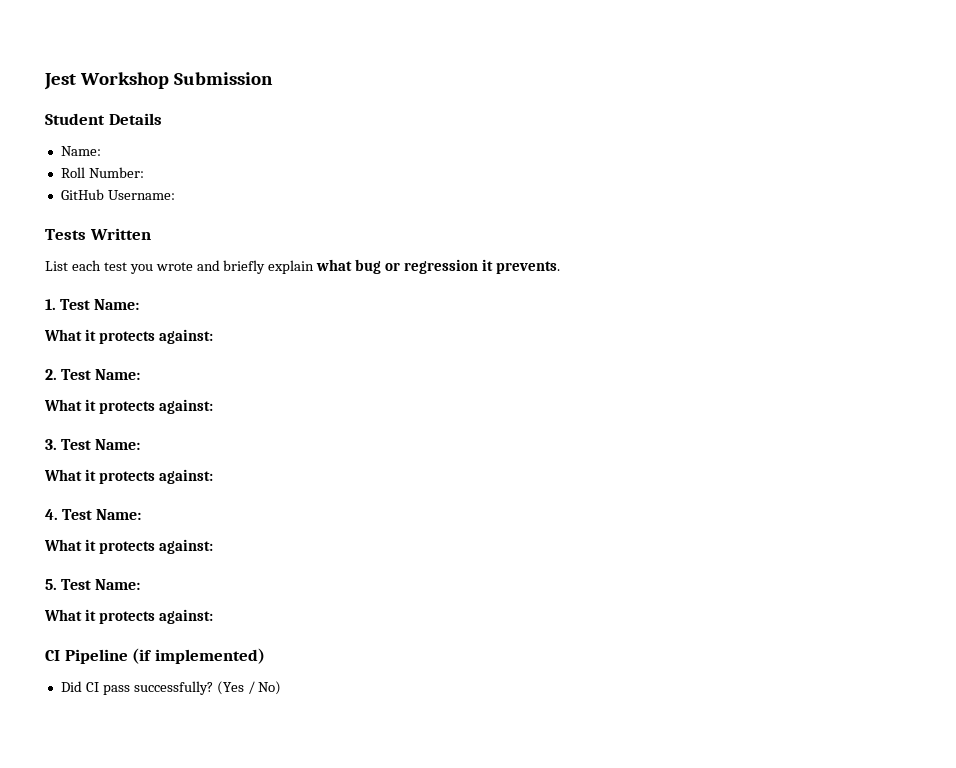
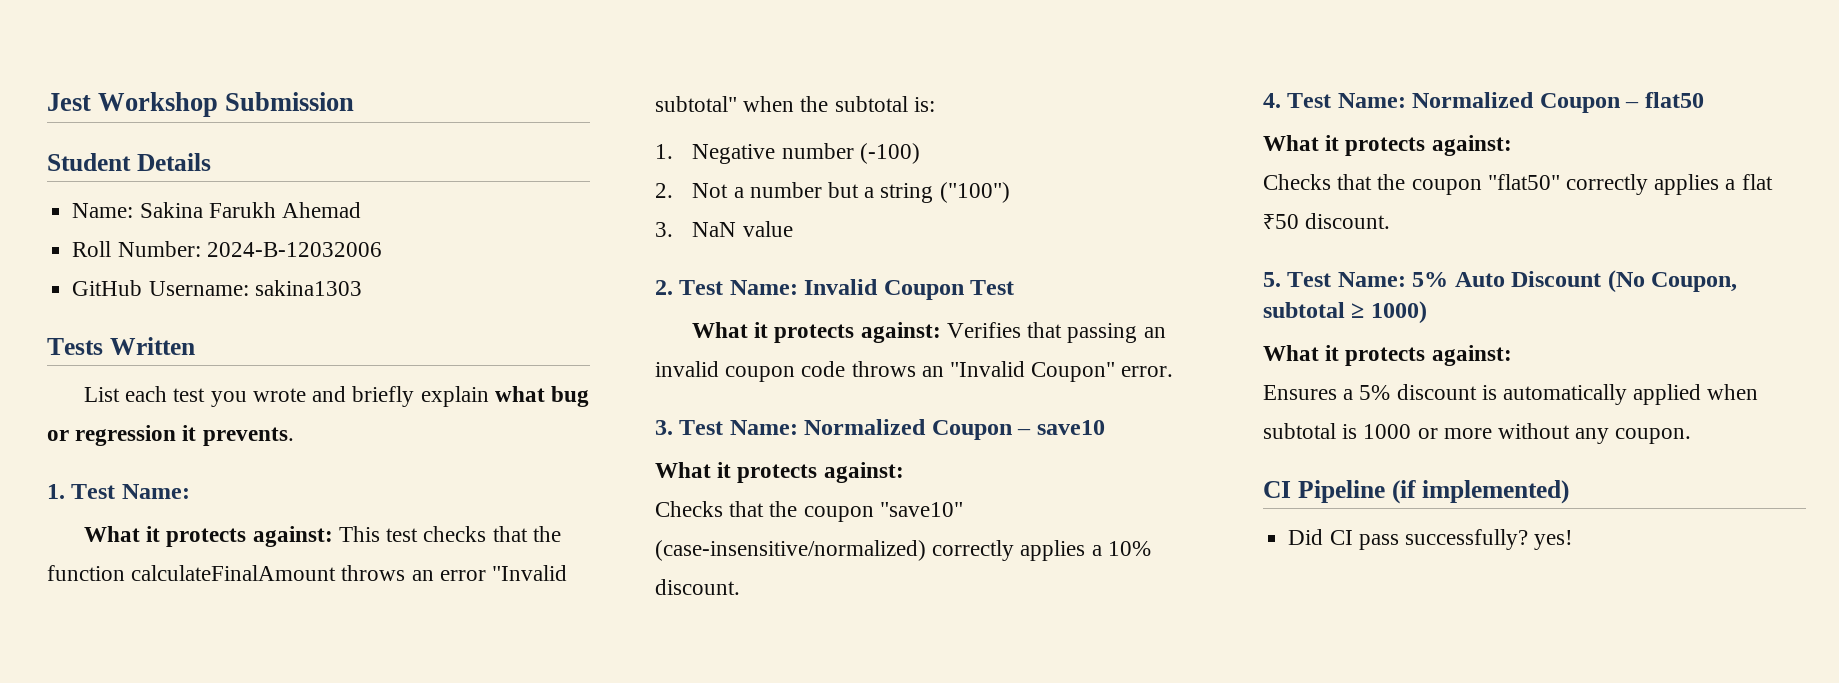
  Student Details
- Name:
+ Name: Sakina Farukh Ahemad
- Roll Number:
+ Roll Number: 2024-B-12032006
- GitHub Username:
+ GitHub Username: sakina1303
  1. Test Name:
+ What it protects against: This test checks that the function calculateFinalAmount throws an error "Invalid subtotal" when the subtotal is:
+ 1. Negative number (-100)
+ 2. Not a number but a string ("100")
+ 3. NaN value
+ 2. Test Name: Invalid Coupon Test
+ What it protects against: Verifies that passing an invalid coupon code throws an "Invalid Coupon" error.
+ 3. Test Name: Normalized Coupon – save10
  What it protects against:
- 2. Test Name:
+ Checks that the coupon "save10" (case-insensitive/normalized) correctly applies a 10% discount.
+ 4. Test Name: Normalized Coupon – flat50
  What it protects against:
- 3. Test Name:
+ Checks that the coupon "flat50" correctly applies a flat ₹50 discount.
+ 5. Test Name: 5% Auto Discount (No Coupon, subtotal ≥ 1000)
  What it protects against:
- 4. Test Name:
- What it protects against:
- 5. Test Name:
- What it protects against:
+ Ensures a 5% discount is automatically applied when subtotal is 1000 or more without any coupon.
- Did CI pass successfully? (Yes / No)
+ Did CI pass successfully? yes!

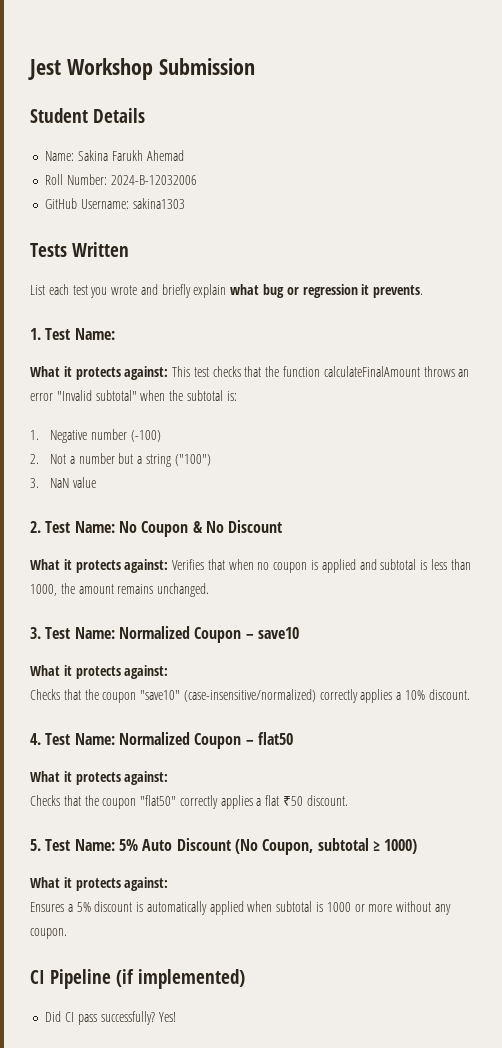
- 2. Test Name: Invalid Coupon Test
+ 2. Test Name: No Coupon & No Discount
- What it protects against: Verifies that passing an invalid coupon code throws an "Invalid Coupon" error.
+ What it protects against: Verifies that when no coupon is applied and subtotal is less than 1000, the amount remains unchanged.
- Did CI pass successfully? yes!
+ Did CI pass successfully? Yes!

